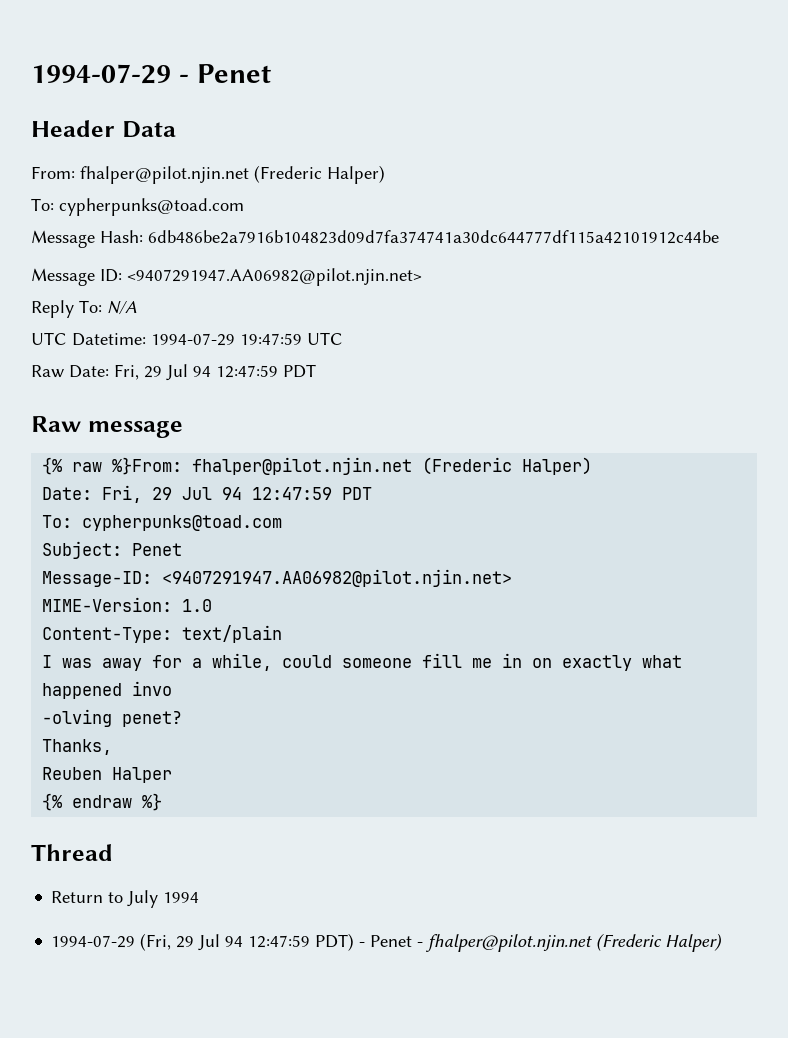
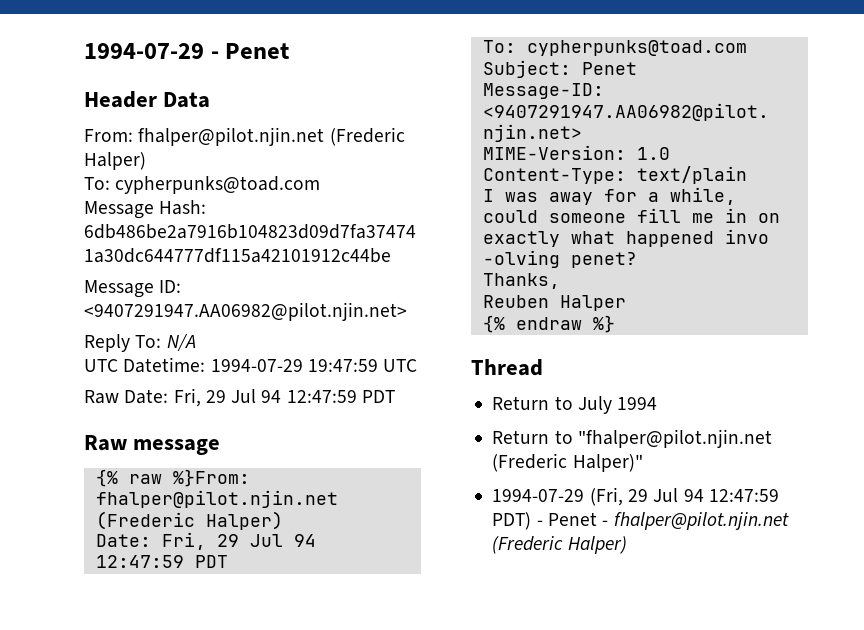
+ Return to "fhalper@pilot.njin.net (Frederic Halper)"

